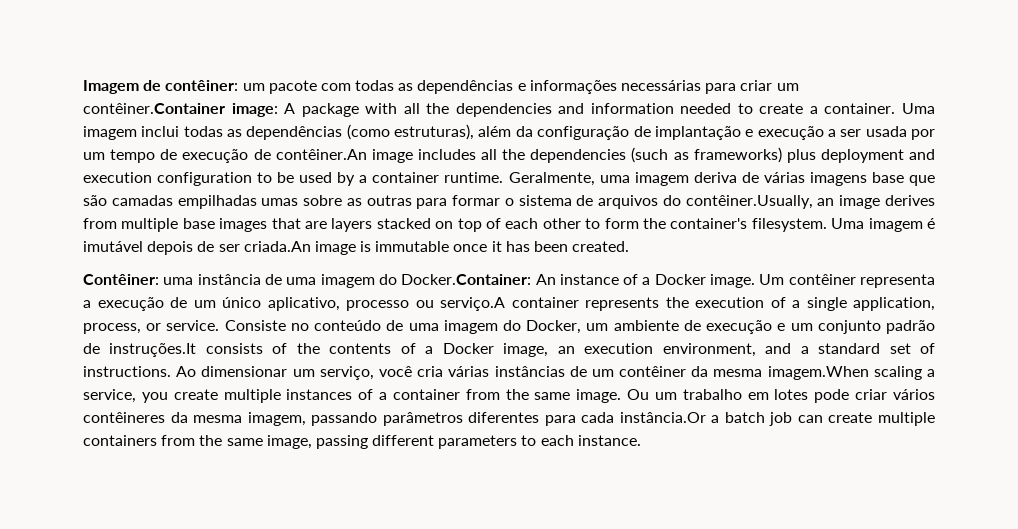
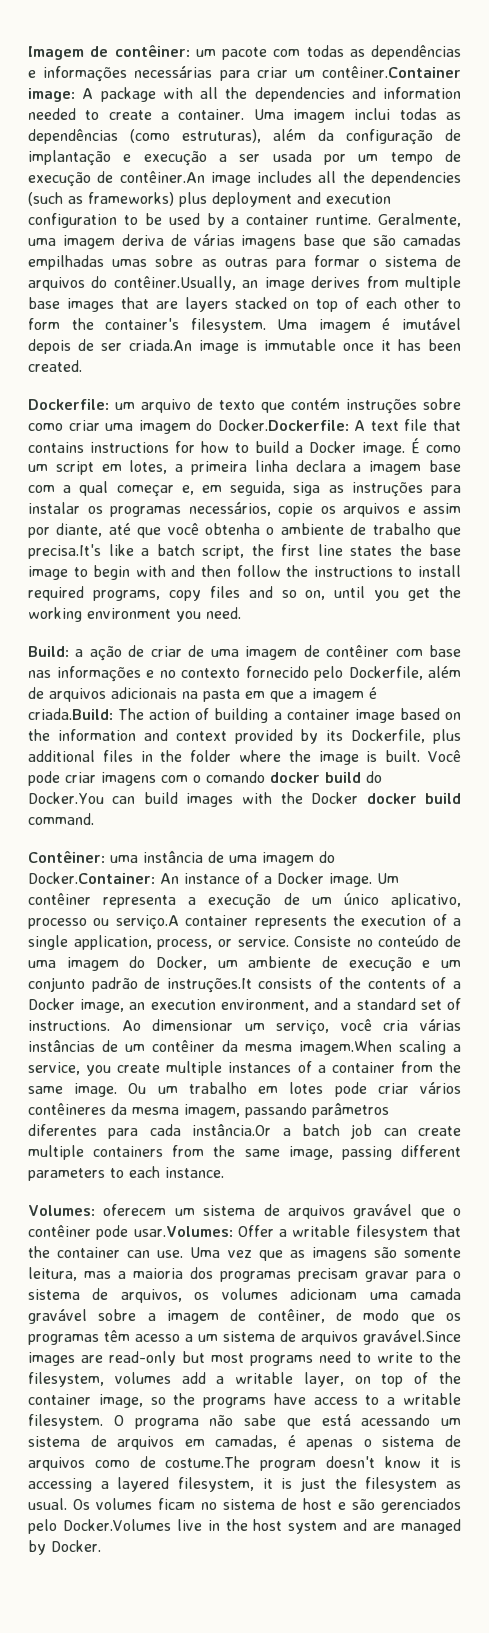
+ Dockerfile: um arquivo de texto que contém instruções sobre como criar uma imagem do Docker.Dockerfile: A text file that contains instructions for how to build a Docker image. É como um script em lotes, a primeira linha declara a imagem base com a qual começar e, em seguida, siga as instruções para instalar os programas necessários, copie os arquivos e assim por diante, até que você obtenha o ambiente de trabalho que precisa.It's like a batch script, the first line states the base image to begin with and then follow the instructions to install required programs, copy files and so on, until you get the working environment you need.
+ Build: a ação de criar de uma imagem de contêiner com base nas informações e no contexto fornecido pelo Dockerfile, além de arquivos adicionais na pasta em que a imagem é criada.Build: The action of building a container image based on the information and context provided by its Dockerfile, plus additional files in the folder where the image is built. Você pode criar imagens com o comando docker build do Docker.You can build images with the Docker docker build command.
+ Volumes: oferecem um sistema de arquivos gravável que o contêiner pode usar.Volumes: Offer a writable filesystem that the container can use. Uma vez que as imagens são somente leitura, mas a maioria dos programas precisam gravar para o sistema de arquivos, os volumes adicionam uma camada gravável sobre a imagem de contêiner, de modo que os programas têm acesso a um sistema de arquivos gravável.Since images are read-only but most programs need to write to the filesystem, volumes add a writable layer, on top of the container image, so the programs have access to a writable filesystem. O programa não sabe que está acessando um sistema de arquivos em camadas, é apenas o sistema de arquivos como de costume.The program doesn't know it is accessing a layered filesystem, it is just the filesystem as usual. Os volumes ficam no sistema de host e são gerenciados pelo Docker.Volumes live in the host system and are managed by Docker.

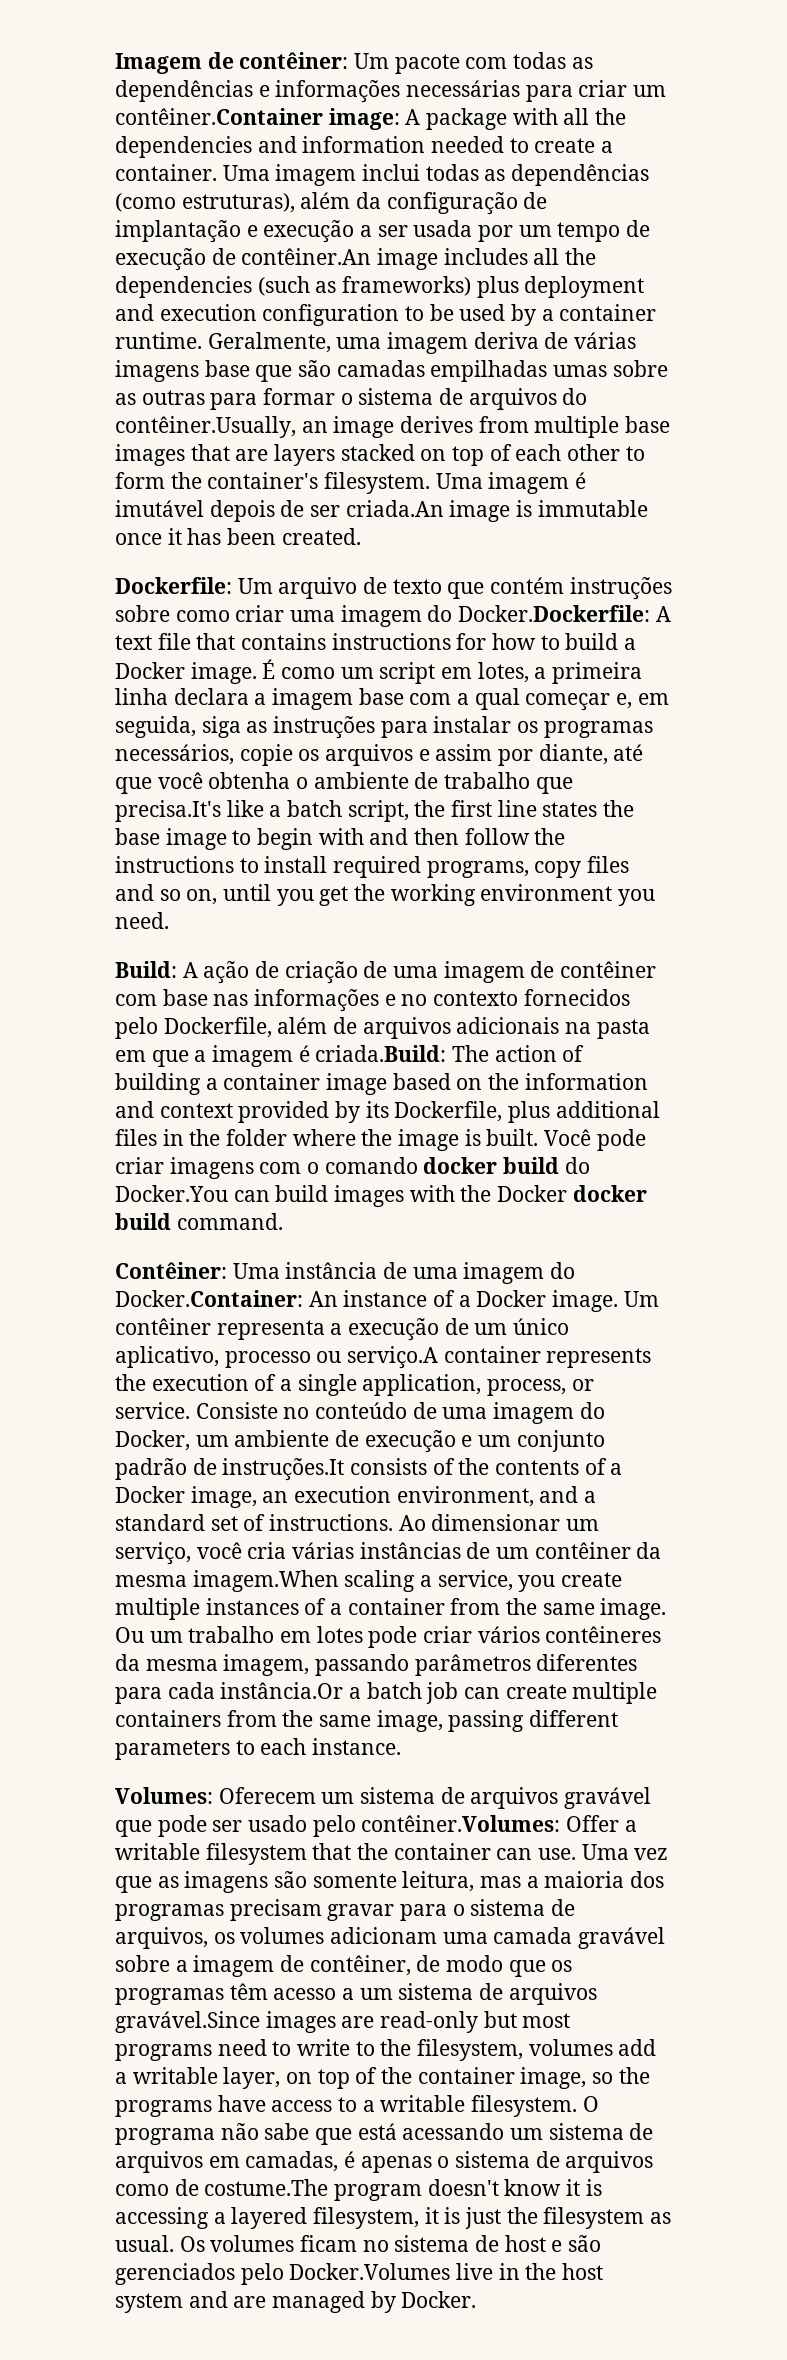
- Imagem de contêiner: um pacote com todas as dependências e informações necessárias para criar um contêiner.Container image: A package with all the dependencies and information needed to create a container.
+ Imagem de contêiner: Um pacote com todas as dependências e informações necessárias para criar um contêiner.Container image: A package with all the dependencies and information needed to create a container.
- Dockerfile: um arquivo de texto que contém instruções sobre como criar uma imagem do Docker.Dockerfile: A text file that contains instructions for how to build a Docker image.
+ Dockerfile: Um arquivo de texto que contém instruções sobre como criar uma imagem do Docker.Dockerfile: A text file that contains instructions for how to build a Docker image.
- Build: a ação de criar de uma imagem de contêiner com base nas informações e no contexto fornecido pelo Dockerfile, além de arquivos adicionais na pasta em que a imagem é criada.Build: The action of building a container image based on the information and context provided by its Dockerfile, plus additional files in the folder where the image is built.
+ Build: A ação de criação de uma imagem de contêiner com base nas informações e no contexto fornecidos pelo Dockerfile, além de arquivos adicionais na pasta em que a imagem é criada.Build: The action of building a container image based on the information and context provided by its Dockerfile, plus additional files in the folder where the image is built.
- Contêiner: uma instância de uma imagem do Docker.Container: An instance of a Docker image.
+ Contêiner: Uma instância de uma imagem do Docker.Container: An instance of a Docker image.
- Volumes: oferecem um sistema de arquivos gravável que o contêiner pode usar.Volumes: Offer a writable filesystem that the container can use.
+ Volumes: Oferecem um sistema de arquivos gravável que pode ser usado pelo contêiner.Volumes: Offer a writable filesystem that the container can use.

